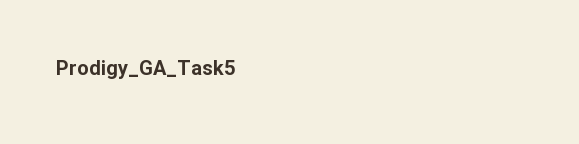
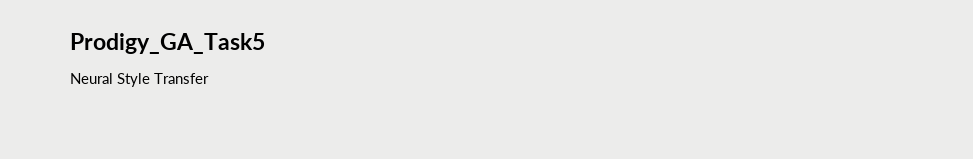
+ Neural Style Transfer

